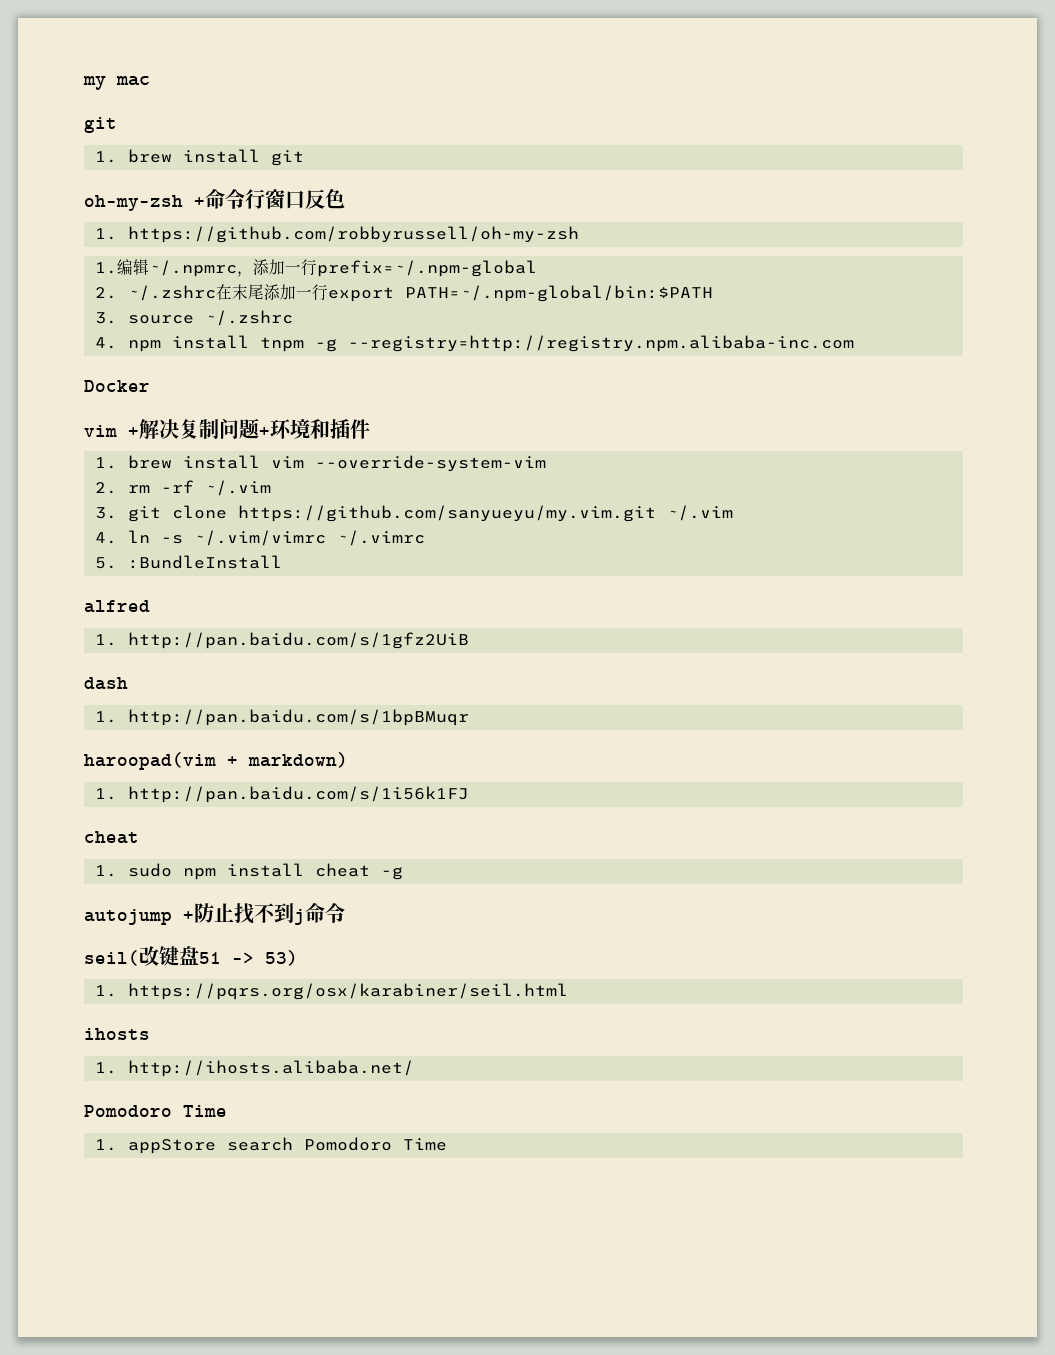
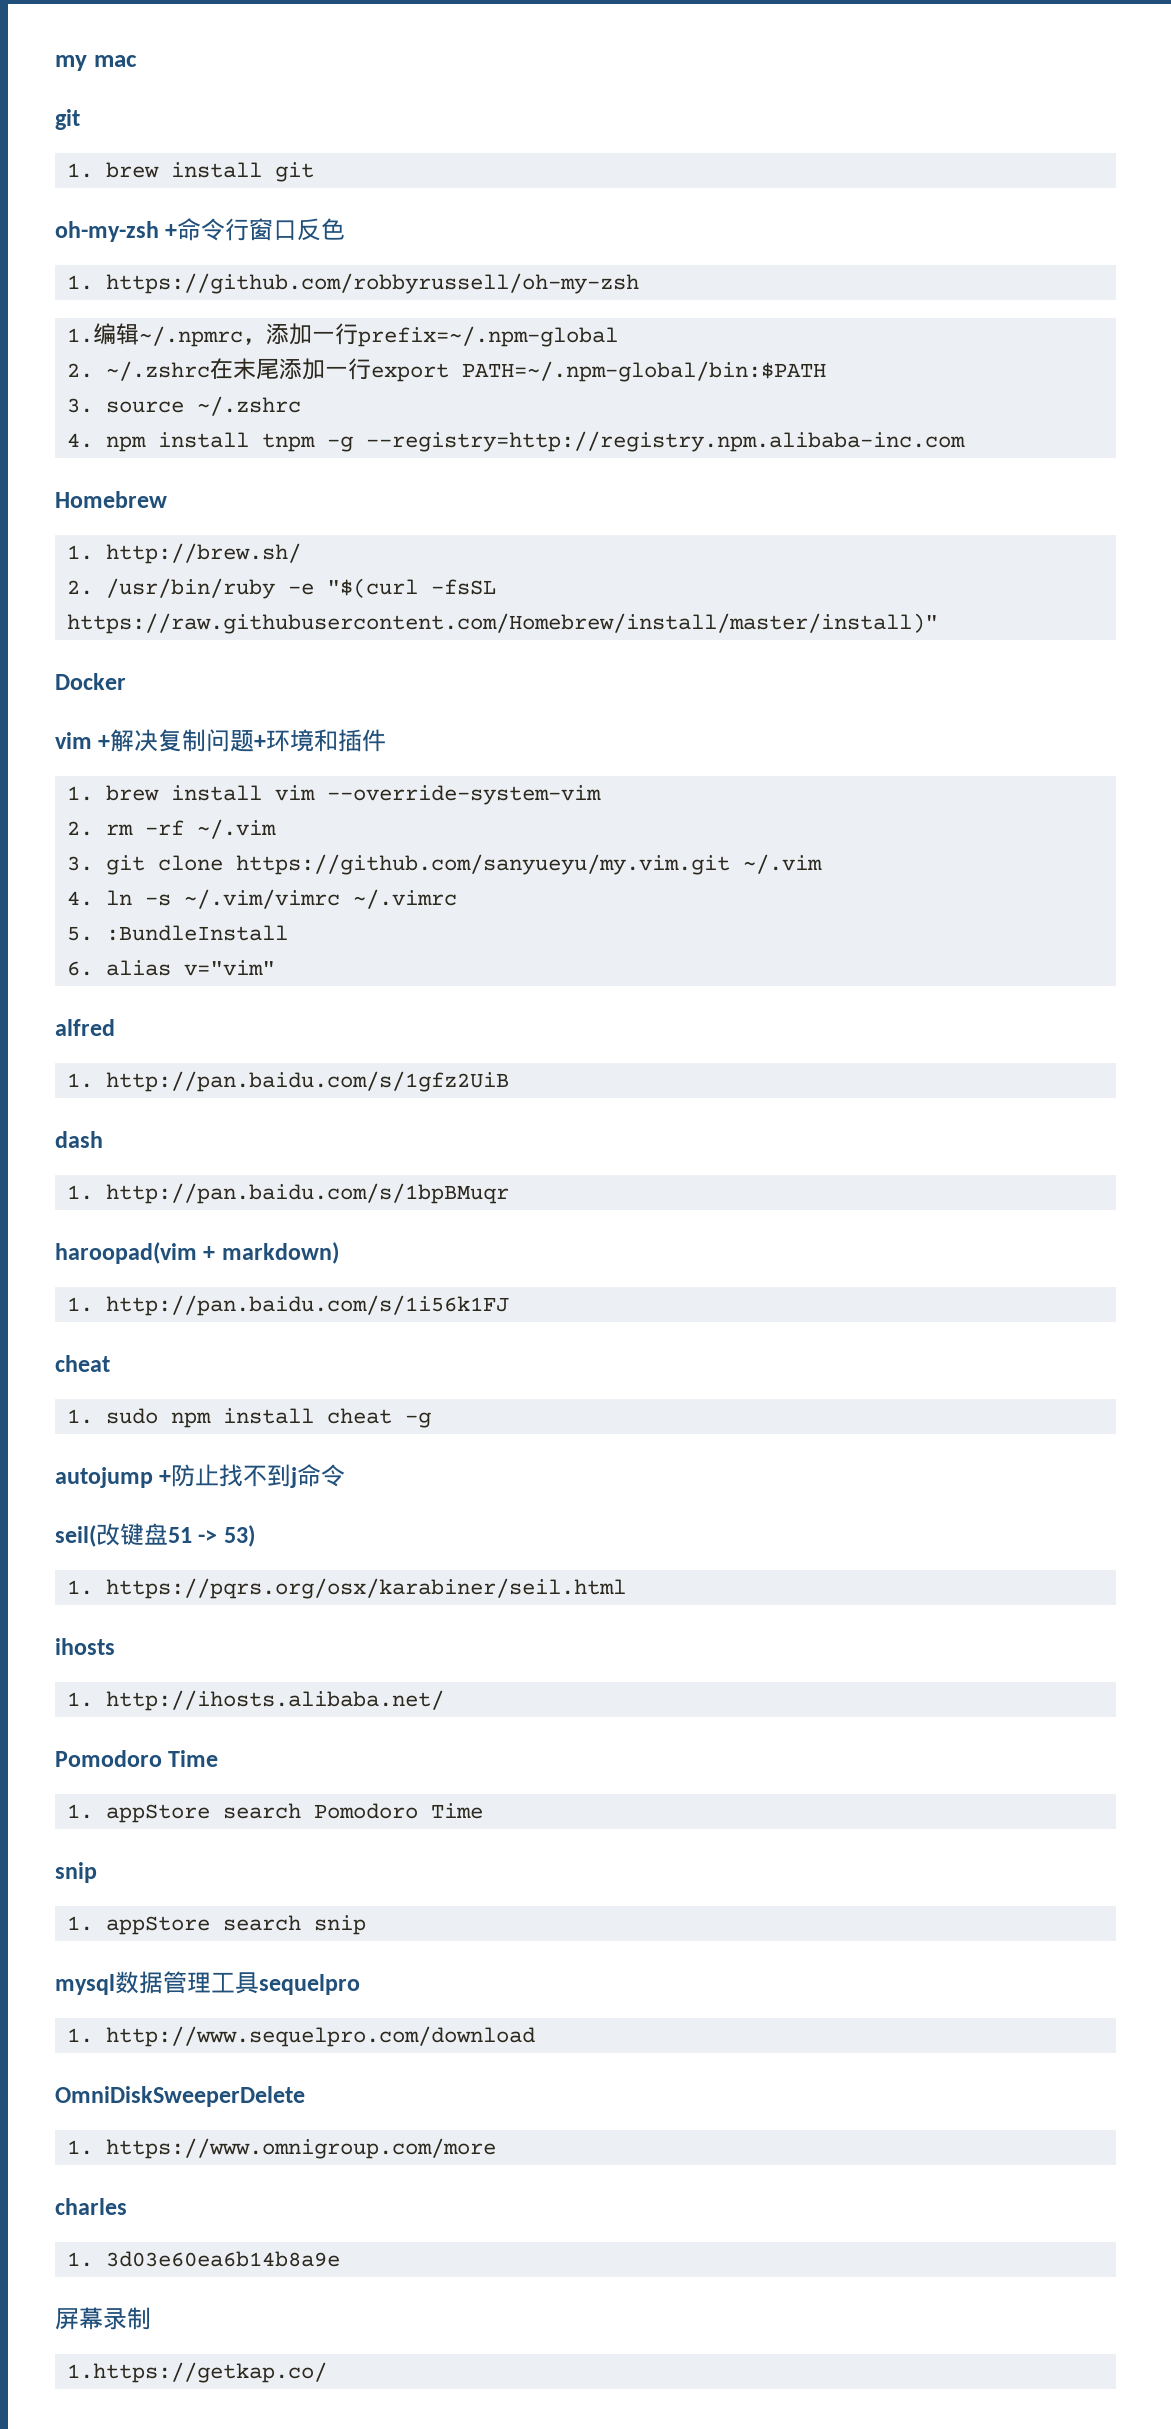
+ Homebrew
+ 1. http://brew.sh/
+ 2. /usr/bin/ruby -e "$(curl -fsSL https://raw.githubusercontent.com/Homebrew/install/master/install)"
+ 6. alias v="vim"
  1. appStore search Pomodoro Time
+ snip
+ 1. appStore search snip
+ mysql数据管理工具sequelpro
+ 1. http://www.sequelpro.com/download
+ OmniDiskSweeperDelete
+ 1. https://www.omnigroup.com/more
+ charles
+ 1. 3d03e60ea6b14b8a9e
+ 屏幕录制
+ 1.https://getkap.co/

